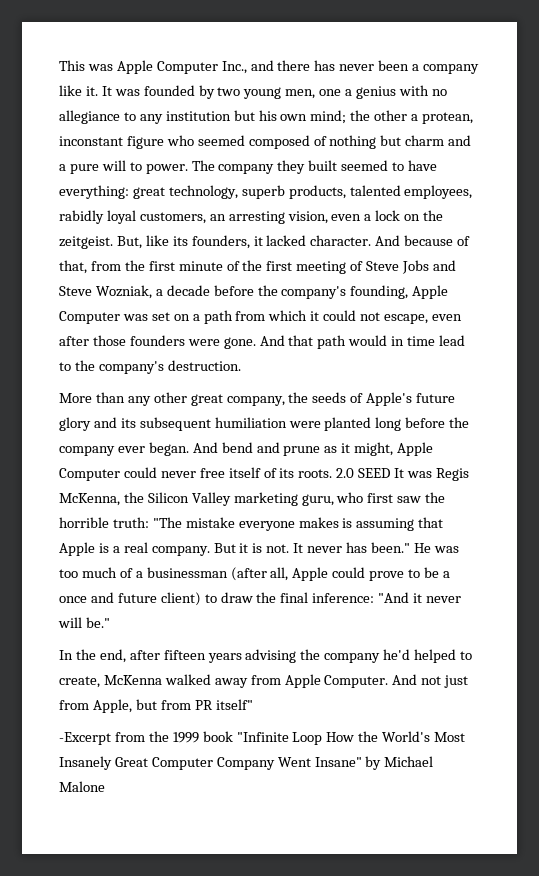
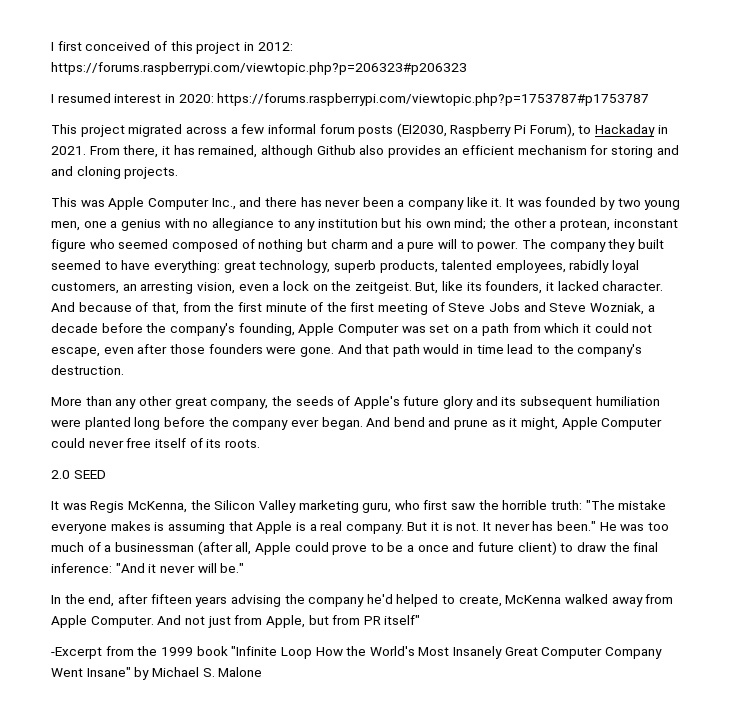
+ I first conceived of this project in 2012: https://forums.raspberrypi.com/viewtopic.php?p=206323#p206323
+ I resumed interest in 2020: https://forums.raspberrypi.com/viewtopic.php?p=1753787#p1753787
+ This project migrated across a few informal forum posts (EI2030, Raspberry Pi Forum), to Hackaday in 2021. From there, it has remained, although Github also provides an efficient mechanism for storing and and cloning projects.
- And bend and prune as it might, Apple Computer could never free itself of its roots. 2.0 SEED It was Regis McKenna, the Silicon Valley marketing guru, who first saw the horrible truth: "The mistake everyone makes is assuming that Apple is a real company.
+ And bend and prune as it might, Apple Computer could never free itself of its roots.
+ 2.0 SEED
+ It was Regis McKenna, the Silicon Valley marketing guru, who first saw the horrible truth: "The mistake everyone makes is assuming that Apple is a real company.
- -Excerpt from the 1999 book "Infinite Loop How the World's Most Insanely Great Computer Company Went Insane" by Michael Malone
+ -Excerpt from the 1999 book "Infinite Loop How the World's Most Insanely Great Computer Company Went Insane" by Michael S. Malone

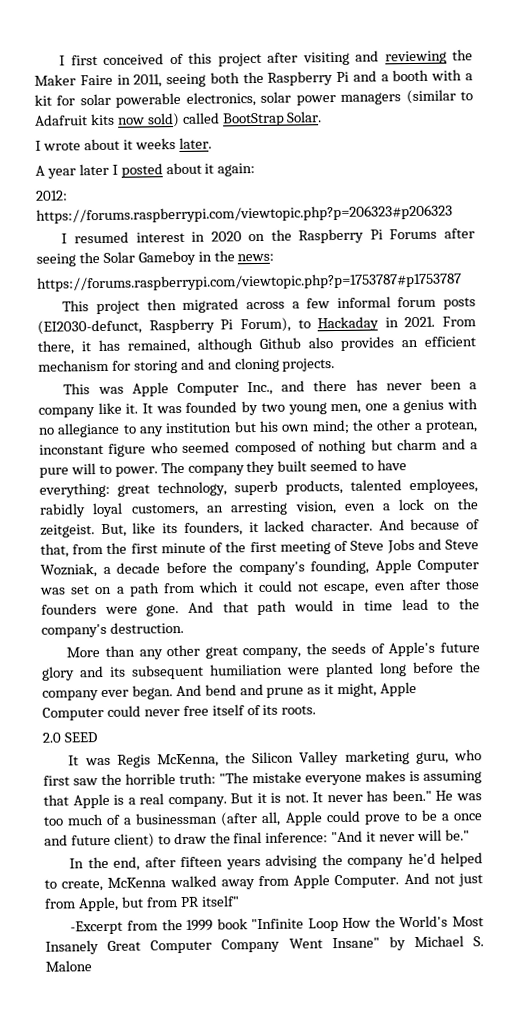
- I first conceived of this project in 2012: https://forums.raspberrypi.com/viewtopic.php?p=206323#p206323
+ I first conceived of this project after visiting and reviewing the Maker Faire in 2011, seeing both the Raspberry Pi and a booth with a kit for solar powerable electronics, solar power managers (similar to Adafruit kits now sold) called BootStrap Solar.
+ I wrote about it weeks later.
+ A year later I posted about it again:
+ 2012: https://forums.raspberrypi.com/viewtopic.php?p=206323#p206323
- I resumed interest in 2020: https://forums.raspberrypi.com/viewtopic.php?p=1753787#p1753787
+ I resumed interest in 2020 on the Raspberry Pi Forums after seeing the Solar Gameboy in the news:
+ https://forums.raspberrypi.com/viewtopic.php?p=1753787#p1753787
- This project migrated across a few informal forum posts (EI2030, Raspberry Pi Forum), to Hackaday in 2021.
+ This project then migrated across a few informal forum posts (EI2030-defunct, Raspberry Pi Forum), to Hackaday in 2021.

